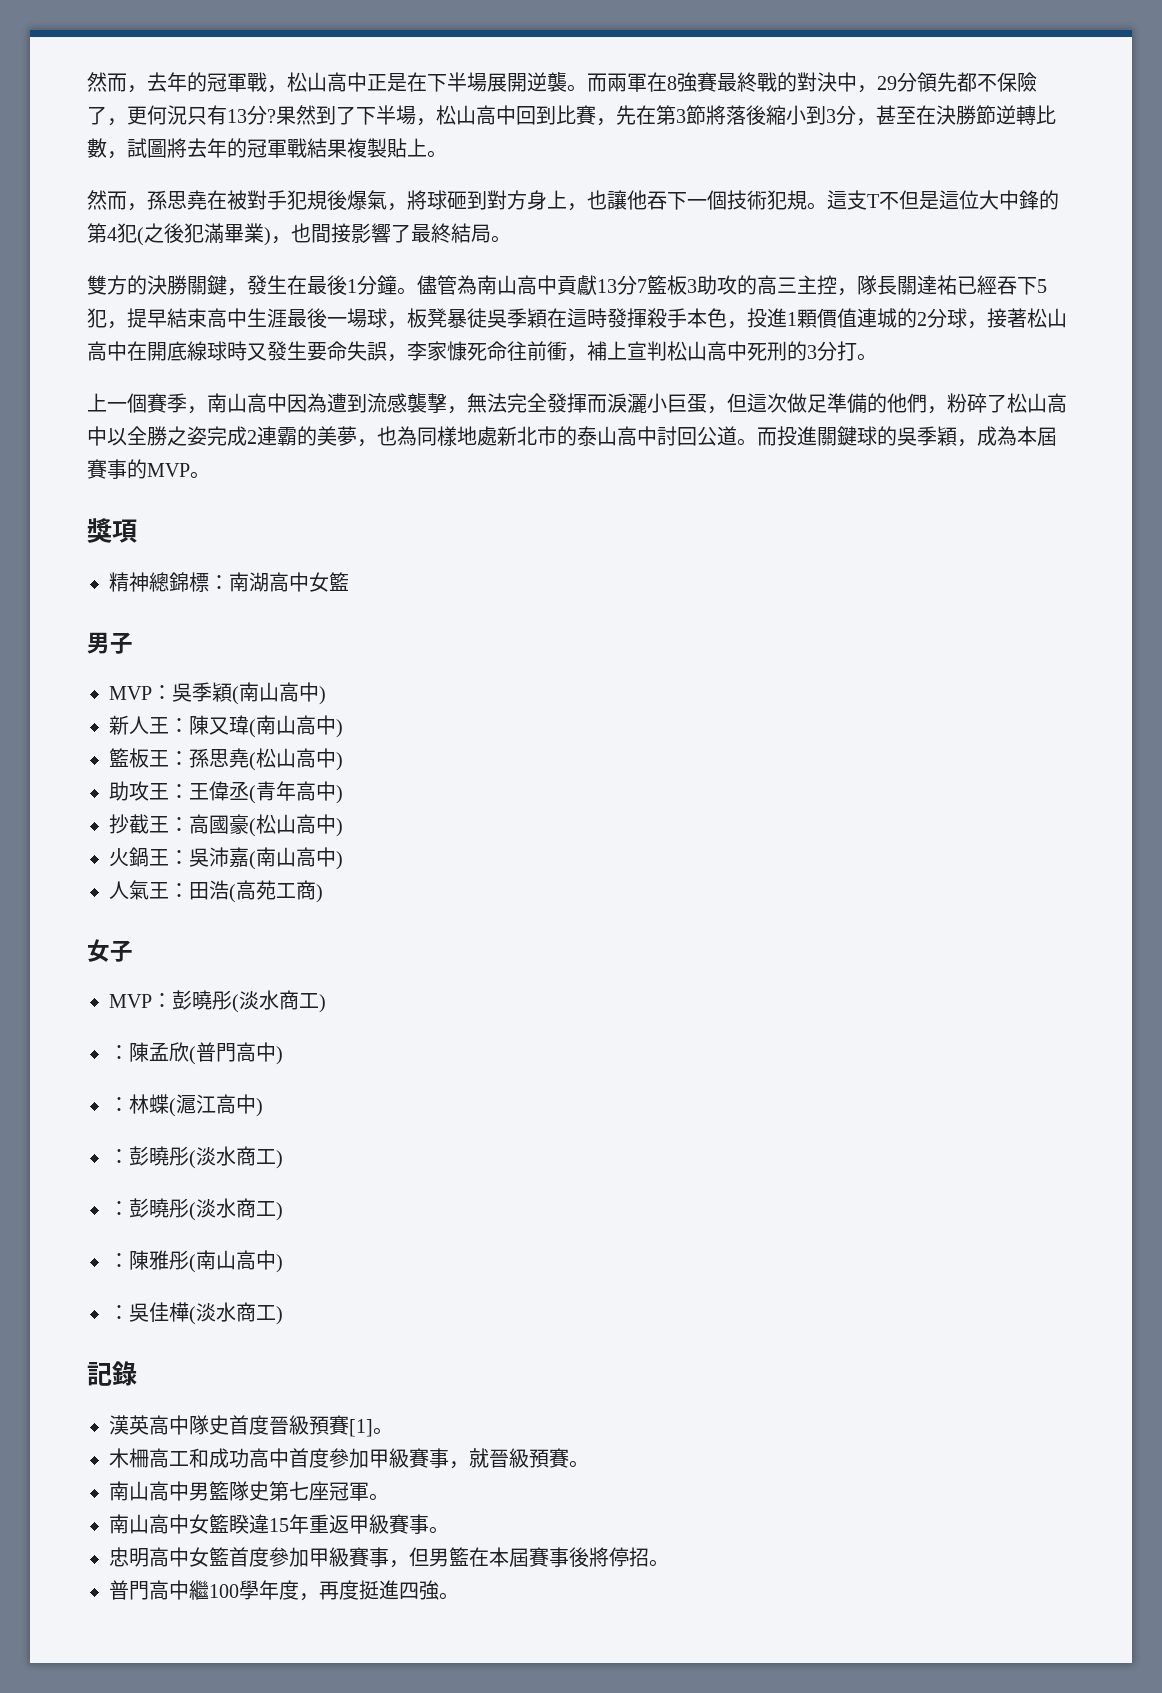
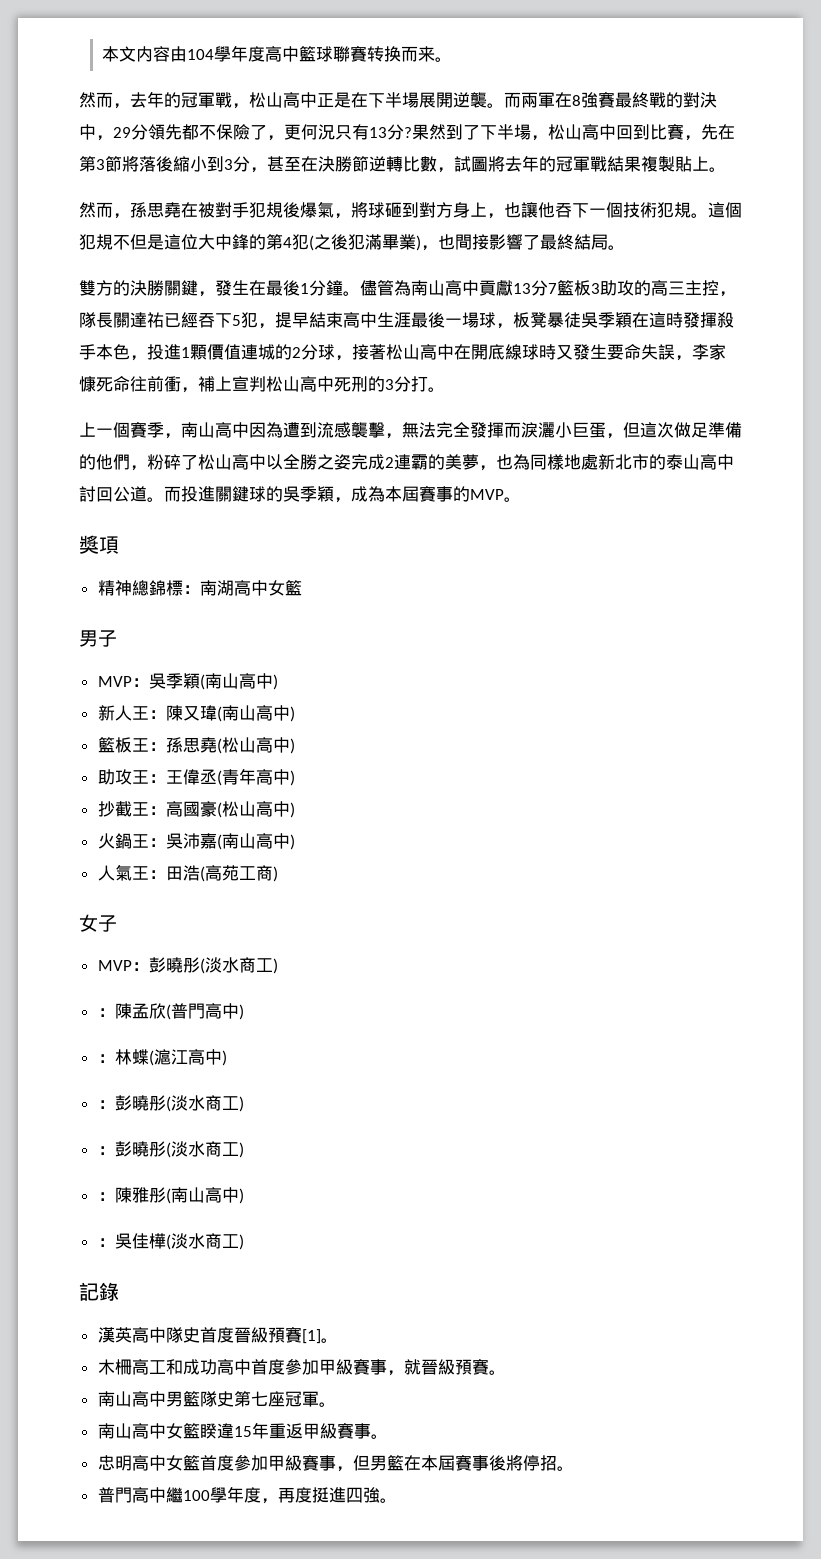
+ 本文内容由104學年度高中籃球聯賽转换而来。
- 這支T不但是這位大中鋒的第4犯(之後犯滿畢業)，也間接影響了最終結局。
+ 這個犯規不但是這位大中鋒的第4犯(之後犯滿畢業)，也間接影響了最終結局。

